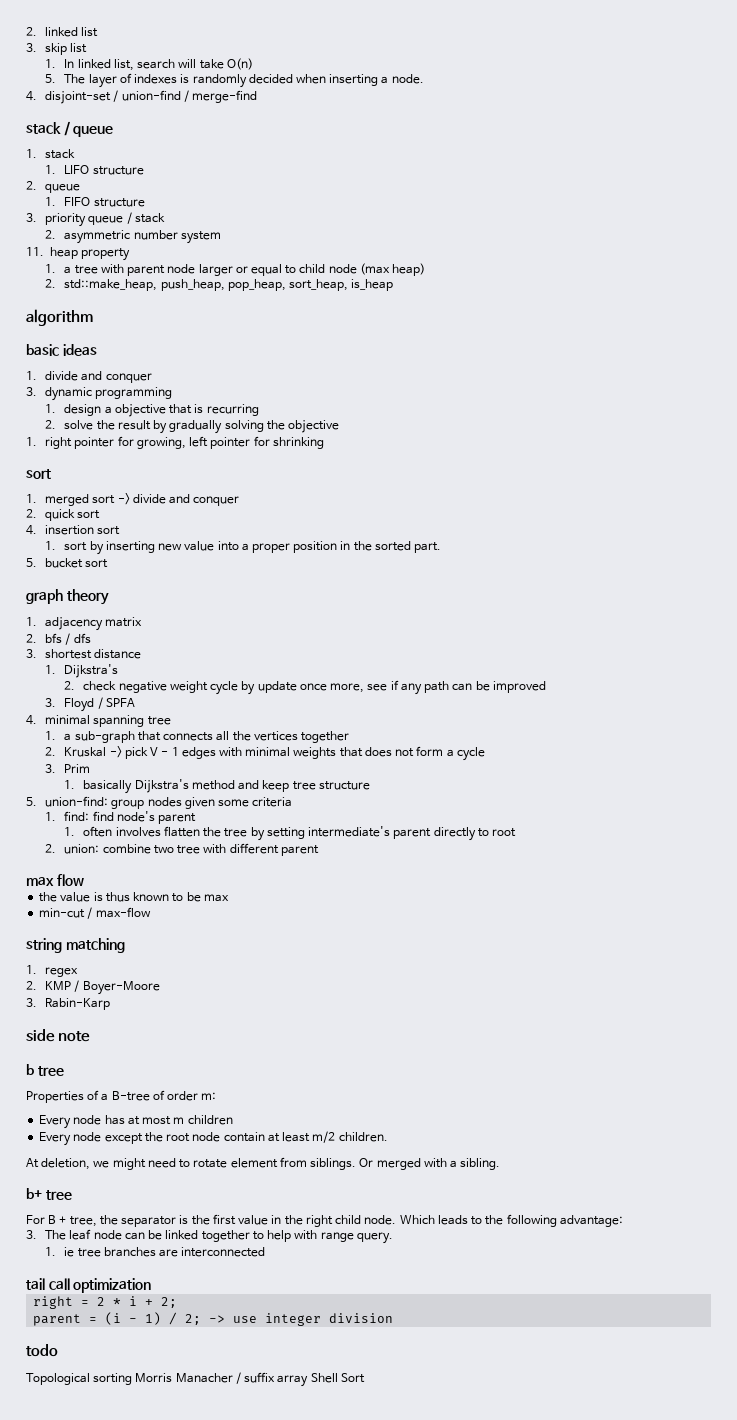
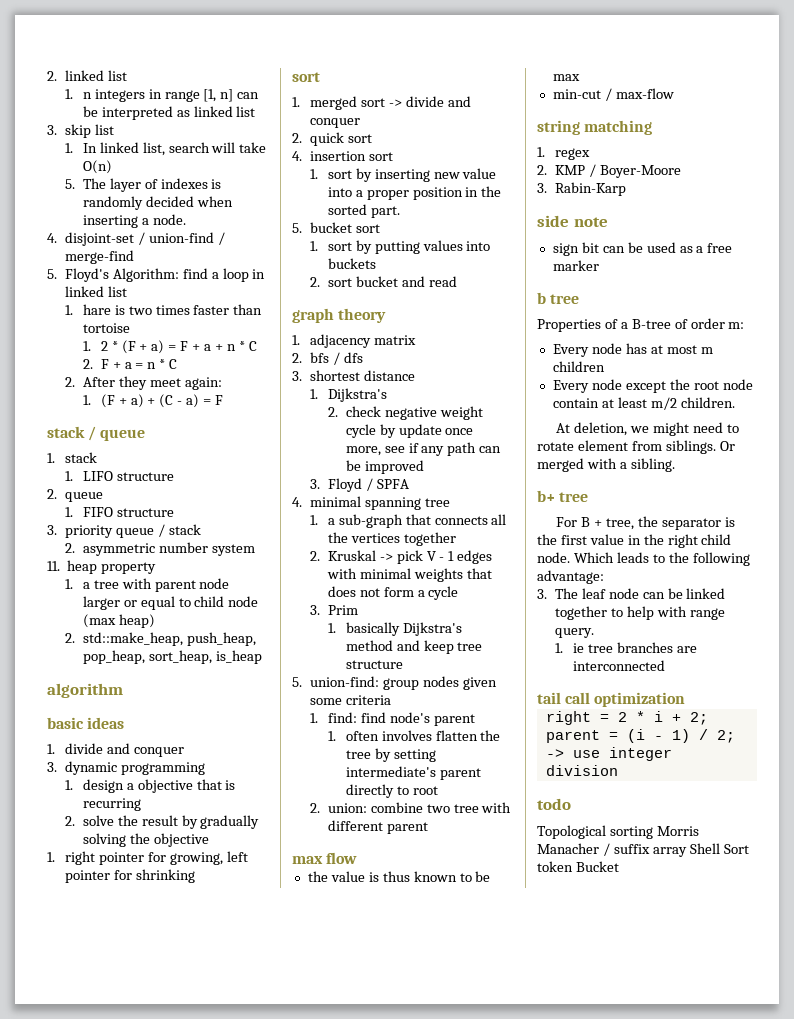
+ 1. n integers in range [1, n] can be interpreted as linked list
+ 5. Floyd's Algorithm: find a loop in linked list
+ 1. hare is two times faster than tortoise
+ 1. 2 * (F + a) = F + a + n * C
+ 2. F + a = n * C
+ 2. After they meet again:
+ 1. (F + a) + (C - a) = F
+ 1. sort by putting values into buckets
+ 2. sort bucket and read
+ sign bit can be used as a free marker
- Topological sorting Morris Manacher / suffix array Shell Sort
+ Topological sorting Morris Manacher / suffix array Shell Sort token Bucket

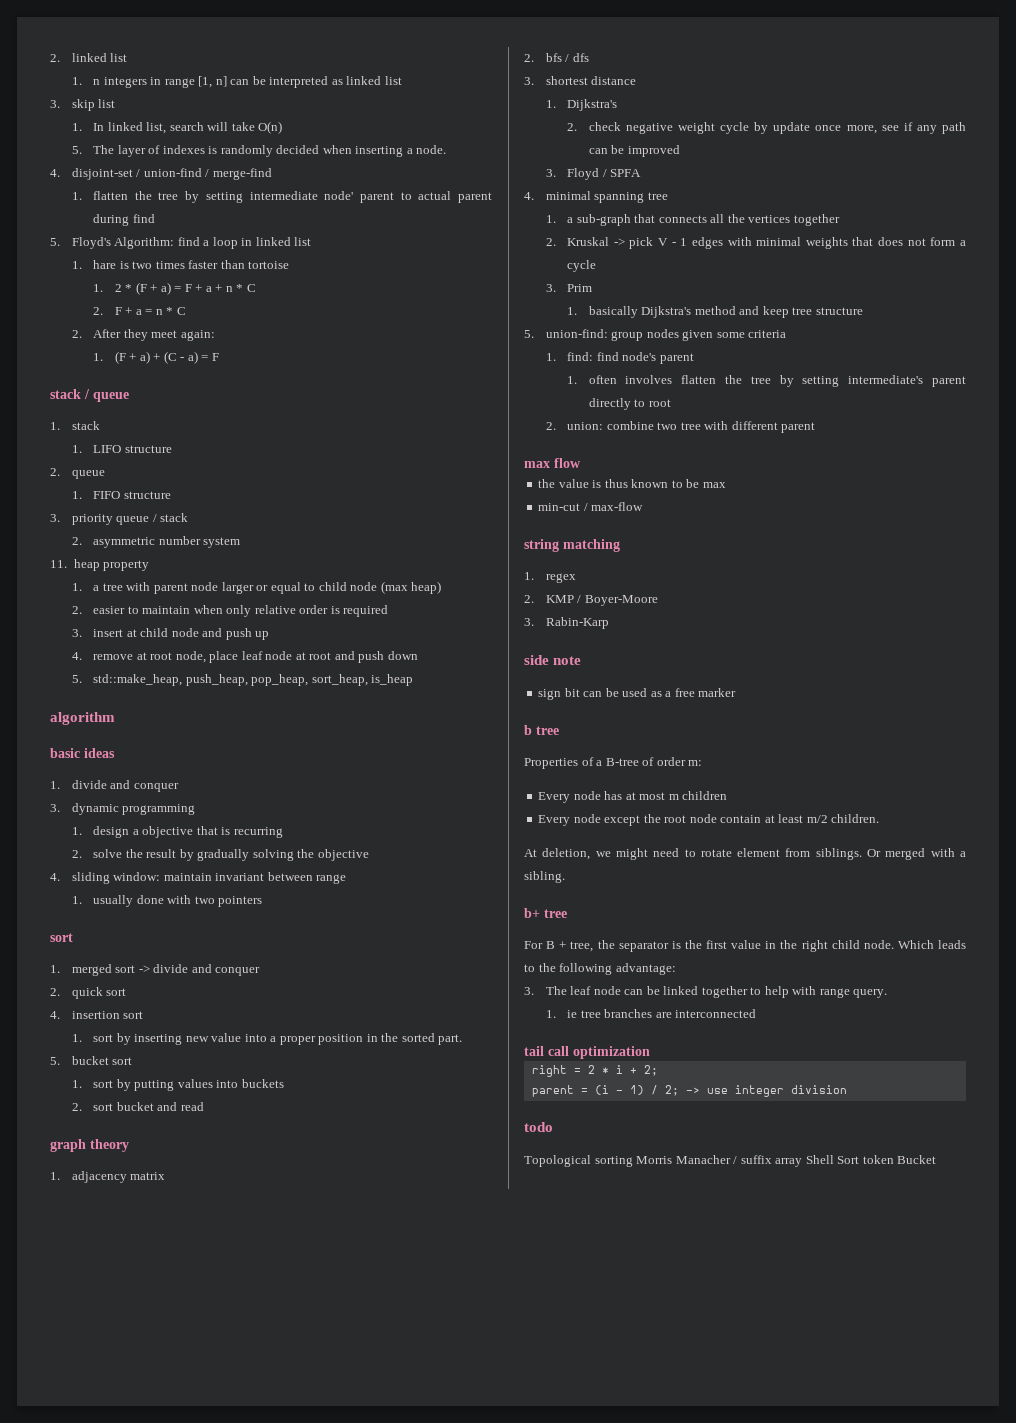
+ 1. flatten the tree by setting intermediate node' parent to actual parent during find
- 2. std::make_heap, push_heap, pop_heap, sort_heap, is_heap
+ 2. easier to maintain when only relative order is required
+ 3. insert at child node and push up
+ 4. remove at root node, place leaf node at root and push down
+ 5. std::make_heap, push_heap, pop_heap, sort_heap, is_heap
- 1. right pointer for growing, left pointer for shrinking
+ 4. sliding window: maintain invariant between range
+ 1. usually done with two pointers

